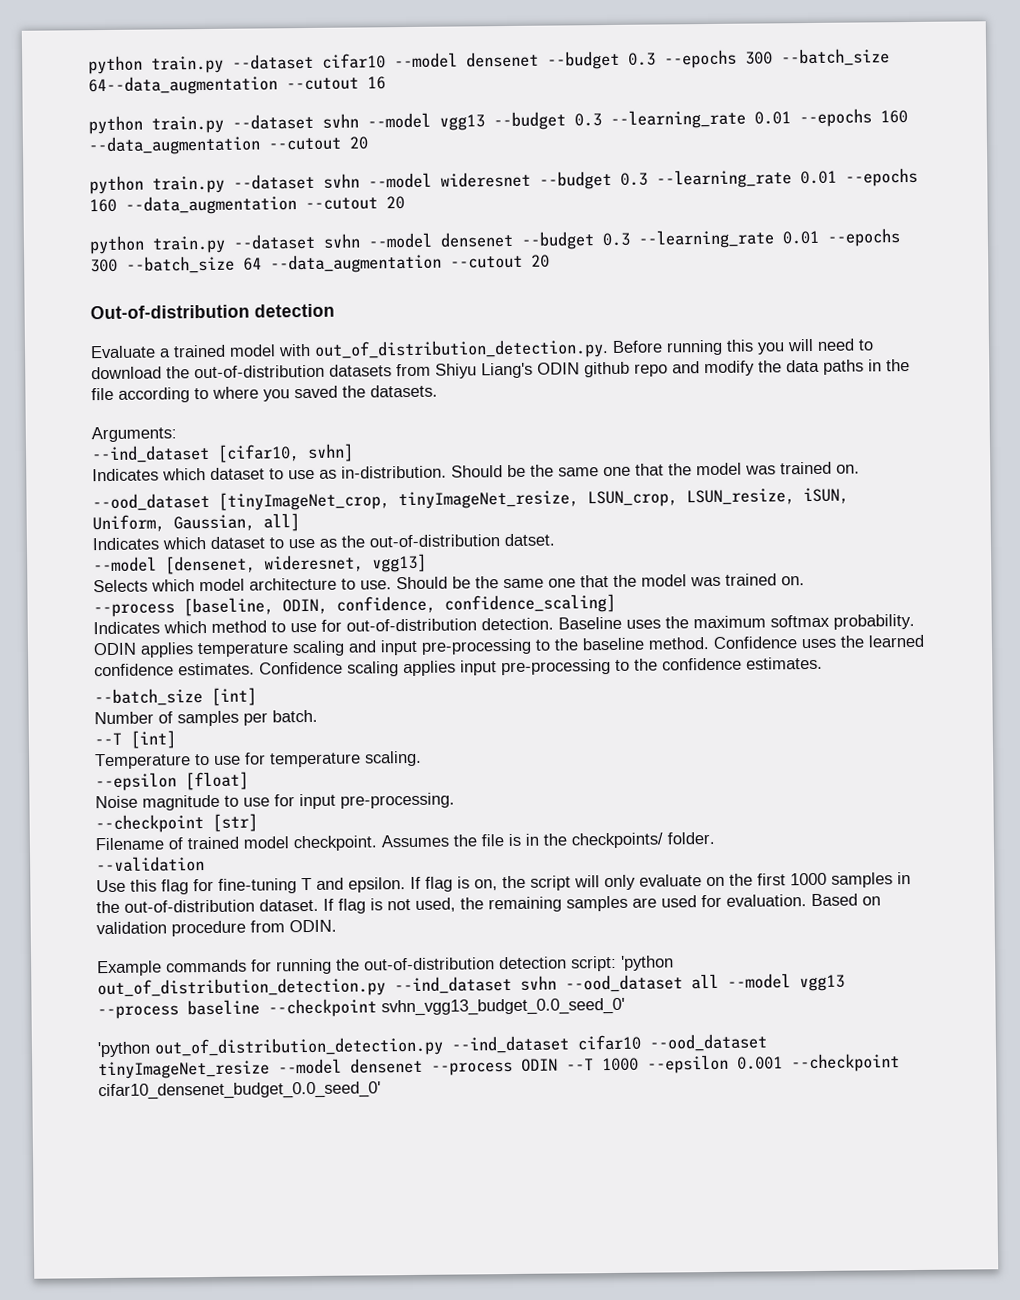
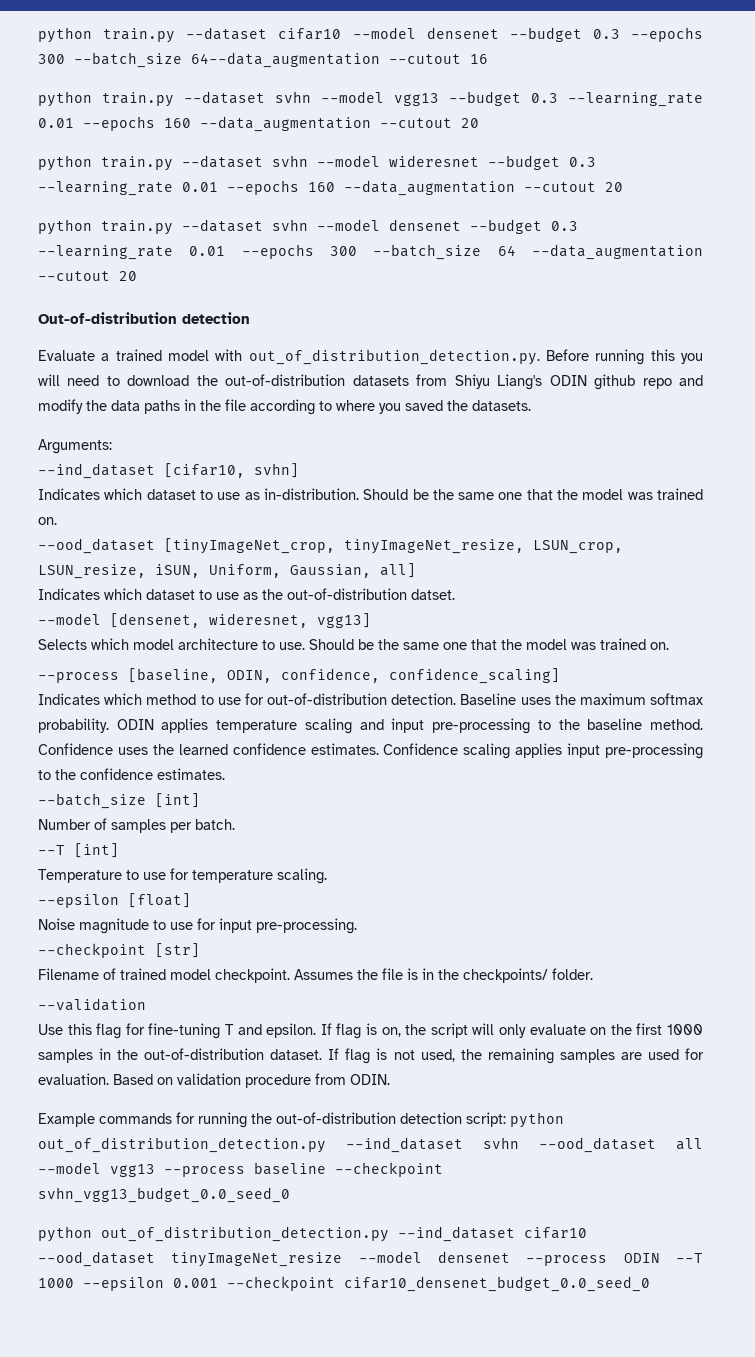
- Example commands for running the out-of-distribution detection script: 'python out_of_distribution_detection.py --ind_dataset svhn --ood_dataset all --model vgg13 --process baseline --checkpoint svhn_vgg13_budget_0.0_seed_0'
- 'python out_of_distribution_detection.py --ind_dataset cifar10 --ood_dataset tinyImageNet_resize --model densenet --process ODIN --T 1000 --epsilon 0.001 --checkpoint cifar10_densenet_budget_0.0_seed_0'
+ Example commands for running the out-of-distribution detection script: python out_of_distribution_detection.py --ind_dataset svhn --ood_dataset all --model vgg13 --process baseline --checkpoint svhn_vgg13_budget_0.0_seed_0
+ python out_of_distribution_detection.py --ind_dataset cifar10 --ood_dataset tinyImageNet_resize --model densenet --process ODIN --T 1000 --epsilon 0.001 --checkpoint cifar10_densenet_budget_0.0_seed_0

